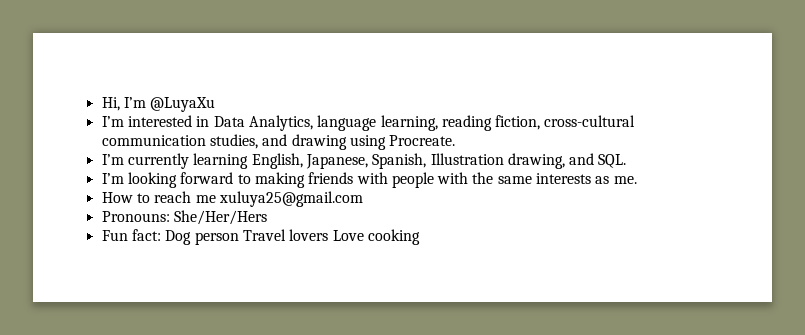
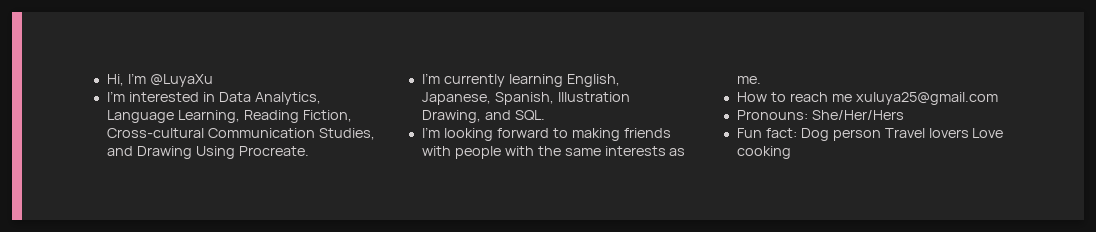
- I’m interested in Data Analytics, language learning, reading fiction, cross-cultural communication studies, and drawing using Procreate.
+ I’m interested in Data Analytics, Language Learning, Reading Fiction, Cross-cultural Communication Studies, and Drawing Using Procreate.
- I’m currently learning English, Japanese, Spanish, Illustration drawing, and SQL.
+ I’m currently learning English, Japanese, Spanish, Illustration Drawing, and SQL.

